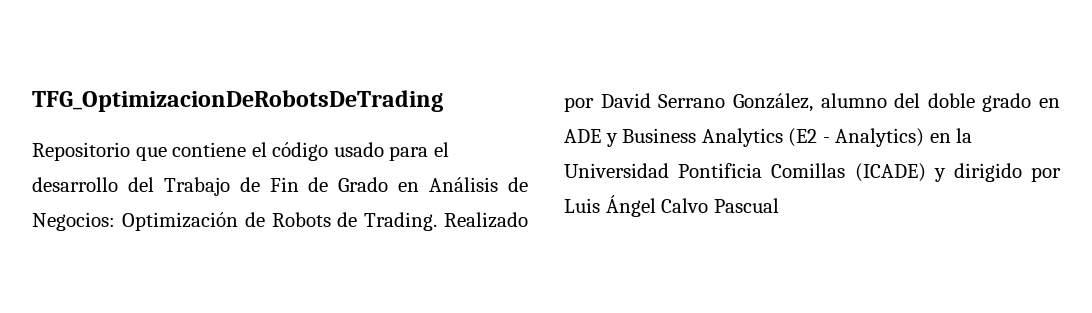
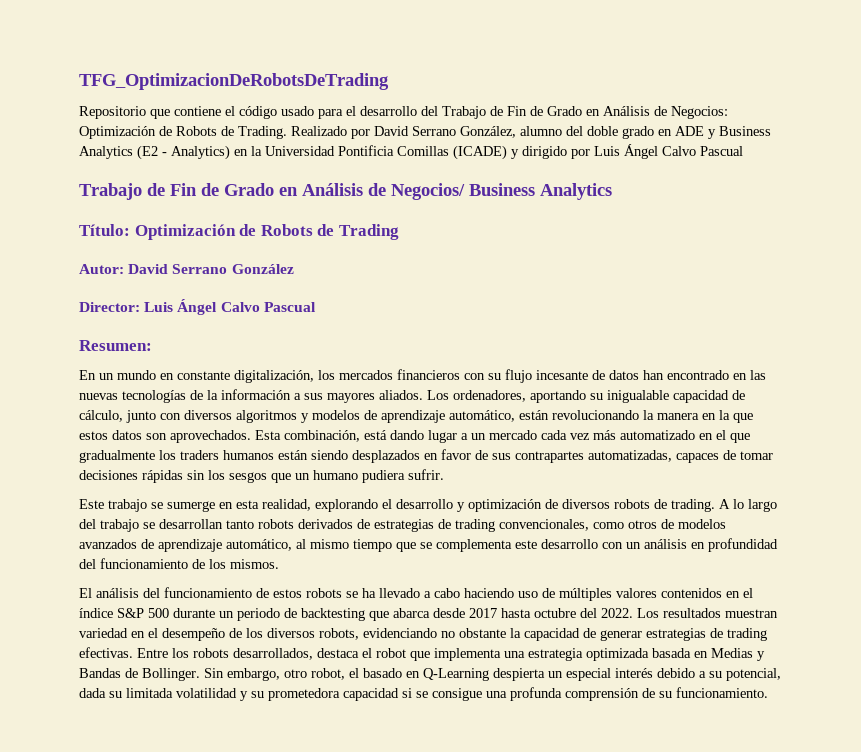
+ Trabajo de Fin de Grado en Análisis de Negocios/ Business Analytics
+ Título: Optimización de Robots de Trading
+ Autor: David Serrano González
+ Director: Luis Ángel Calvo Pascual
+ Resumen:
+ En un mundo en constante digitalización, los mercados financieros con su flujo incesante de datos han encontrado en las nuevas tecnologías de la información a sus mayores aliados. Los ordenadores, aportando su inigualable capacidad de cálculo, junto con diversos algoritmos y modelos de aprendizaje automático, están revolucionando la manera en la que estos datos son aprovechados. Esta combinación, está dando lugar a un mercado cada vez más automatizado en el que gradualmente los traders humanos están siendo desplazados en favor de sus contrapartes automatizadas, capaces de tomar decisiones rápidas sin los sesgos que un humano pudiera sufrir.
+ Este trabajo se sumerge en esta realidad, explorando el desarrollo y optimización de diversos robots de trading. A lo largo del trabajo se desarrollan tanto robots derivados de estrategias de trading convencionales, como otros de modelos avanzados de aprendizaje automático, al mismo tiempo que se complementa este desarrollo con un análisis en profundidad del funcionamiento de los mismos.
+ El análisis del funcionamiento de estos robots se ha llevado a cabo haciendo uso de múltiples valores contenidos en el índice S&P 500 durante un periodo de backtesting que abarca desde 2017 hasta octubre del 2022. Los resultados muestran variedad en el desempeño de los diversos robots, evidenciando no obstante la capacidad de generar estrategias de trading efectivas. Entre los robots desarrollados, destaca el robot que implementa una estrategia optimizada basada en Medias y Bandas de Bollinger. Sin embargo, otro robot, el basado en Q-Learning despierta un especial interés debido a su potencial, dada su limitada volatilidad y su prometedora capacidad si se consigue una profunda comprensión de su funcionamiento.

